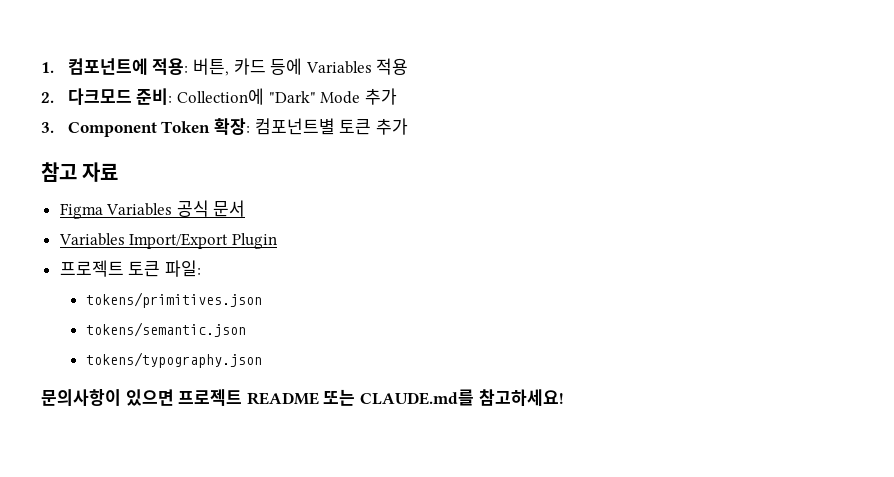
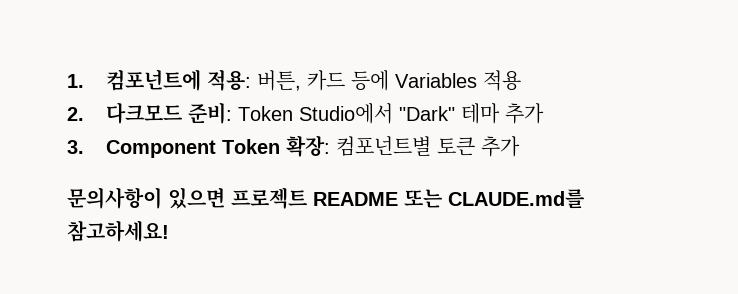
- 2. 다크모드 준비: Collection에 "Dark" Mode 추가
+ 2. 다크모드 준비: Token Studio에서 "Dark" 테마 추가
- 참고 자료
- Figma Variables 공식 문서
- Variables Import/Export Plugin
- 프로젝트 토큰 파일:
- tokens/primitives.json
- tokens/semantic.json
- tokens/typography.json

